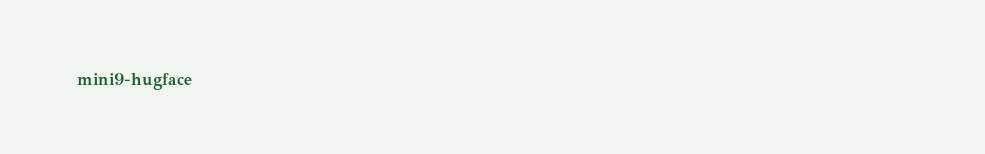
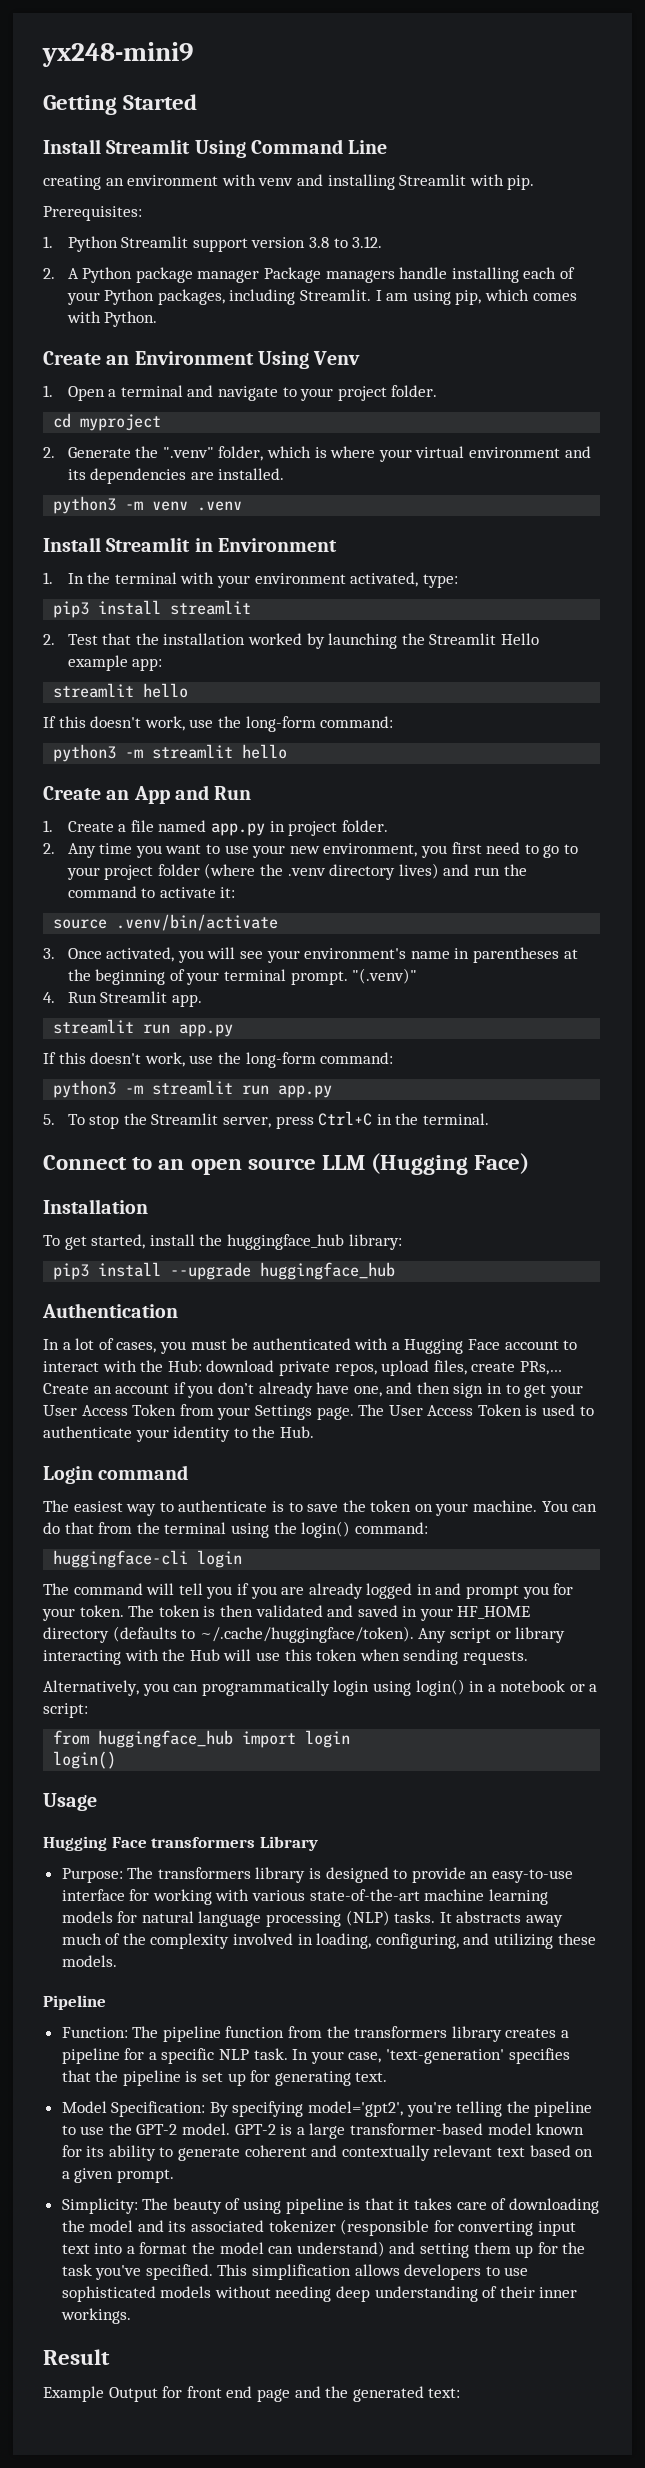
- mini9-hugface
+ yx248-mini9
+ Getting Started
+ Install Streamlit Using Command Line
+ creating an environment with venv and installing Streamlit with pip.
+ Prerequisites:
+ 1. Python Streamlit support version 3.8 to 3.12.
+ 2. A Python package manager Package managers handle installing each of your Python packages, including Streamlit. I am using pip, which comes with Python.
+ Create an Environment Using Venv
+ 1. Open a terminal and navigate to your project folder.
+ cd myproject
+ 2. Generate the ".venv" folder, which is where your virtual environment and its dependencies are installed.
+ python3 -m venv .venv
+ Install Streamlit in Environment
+ 1. In the terminal with your environment activated, type:
+ pip3 install streamlit
+ 2. Test that the installation worked by launching the Streamlit Hello example app:
+ streamlit hello
+ If this doesn't work, use the long-form command:
+ python3 -m streamlit hello
+ Create an App and Run
+ 1. Create a file named app.py in project folder.
+ 2. Any time you want to use your new environment, you first need to go to your project folder (where the .venv directory lives) and run the command to activate it:
+ source .venv/bin/activate
+ 3. Once activated, you will see your environment's name in parentheses at the beginning of your terminal prompt. "(.venv)"
+ 4. Run Streamlit app.
+ streamlit run app.py
+ If this doesn't work, use the long-form command:
+ python3 -m streamlit run app.py
+ 5. To stop the Streamlit server, press Ctrl+C in the terminal.
+ Connect to an open source LLM (Hugging Face)
+ Installation
+ To get started, install the huggingface_hub library:
+ pip3 install --upgrade huggingface_hub
+ Authentication
+ In a lot of cases, you must be authenticated with a Hugging Face account to interact with the Hub: download private repos, upload files, create PRs,… Create an account if you don’t already have one, and then sign in to get your User Access Token from your Settings page. The User Access Token is used to authenticate your identity to the Hub.
+ Login command
+ The easiest way to authenticate is to save the token on your machine. You can do that from the terminal using the login() command:
+ huggingface-cli login
+ The command will tell you if you are already logged in and prompt you for your token. The token is then validated and saved in your HF_HOME directory (defaults to ~/.cache/huggingface/token). Any script or library interacting with the Hub will use this token when sending requests.
+ Alternatively, you can programmatically login using login() in a notebook or a script:
+ from huggingface_hub import login
+ login()
+ Usage
+ Hugging Face transformers Library
+ Purpose: The transformers library is designed to provide an easy-to-use interface for working with various state-of-the-art machine learning models for natural language processing (NLP) tasks. It abstracts away much of the complexity involved in loading, configuring, and utilizing these models.
+ Pipeline
+ Function: The pipeline function from the transformers library creates a pipeline for a specific NLP task. In your case, 'text-generation' specifies that the pipeline is set up for generating text.
+ Model Specification: By specifying model='gpt2', you're telling the pipeline to use the GPT-2 model. GPT-2 is a large transformer-based model known for its ability to generate coherent and contextually relevant text based on a given prompt.
+ Simplicity: The beauty of using pipeline is that it takes care of downloading the model and its associated tokenizer (responsible for converting input text into a format the model can understand) and setting them up for the task you've specified. This simplification allows developers to use sophisticated models without needing deep understanding of their inner workings.
+ Result
+ Example Output for front end page and the generated text:

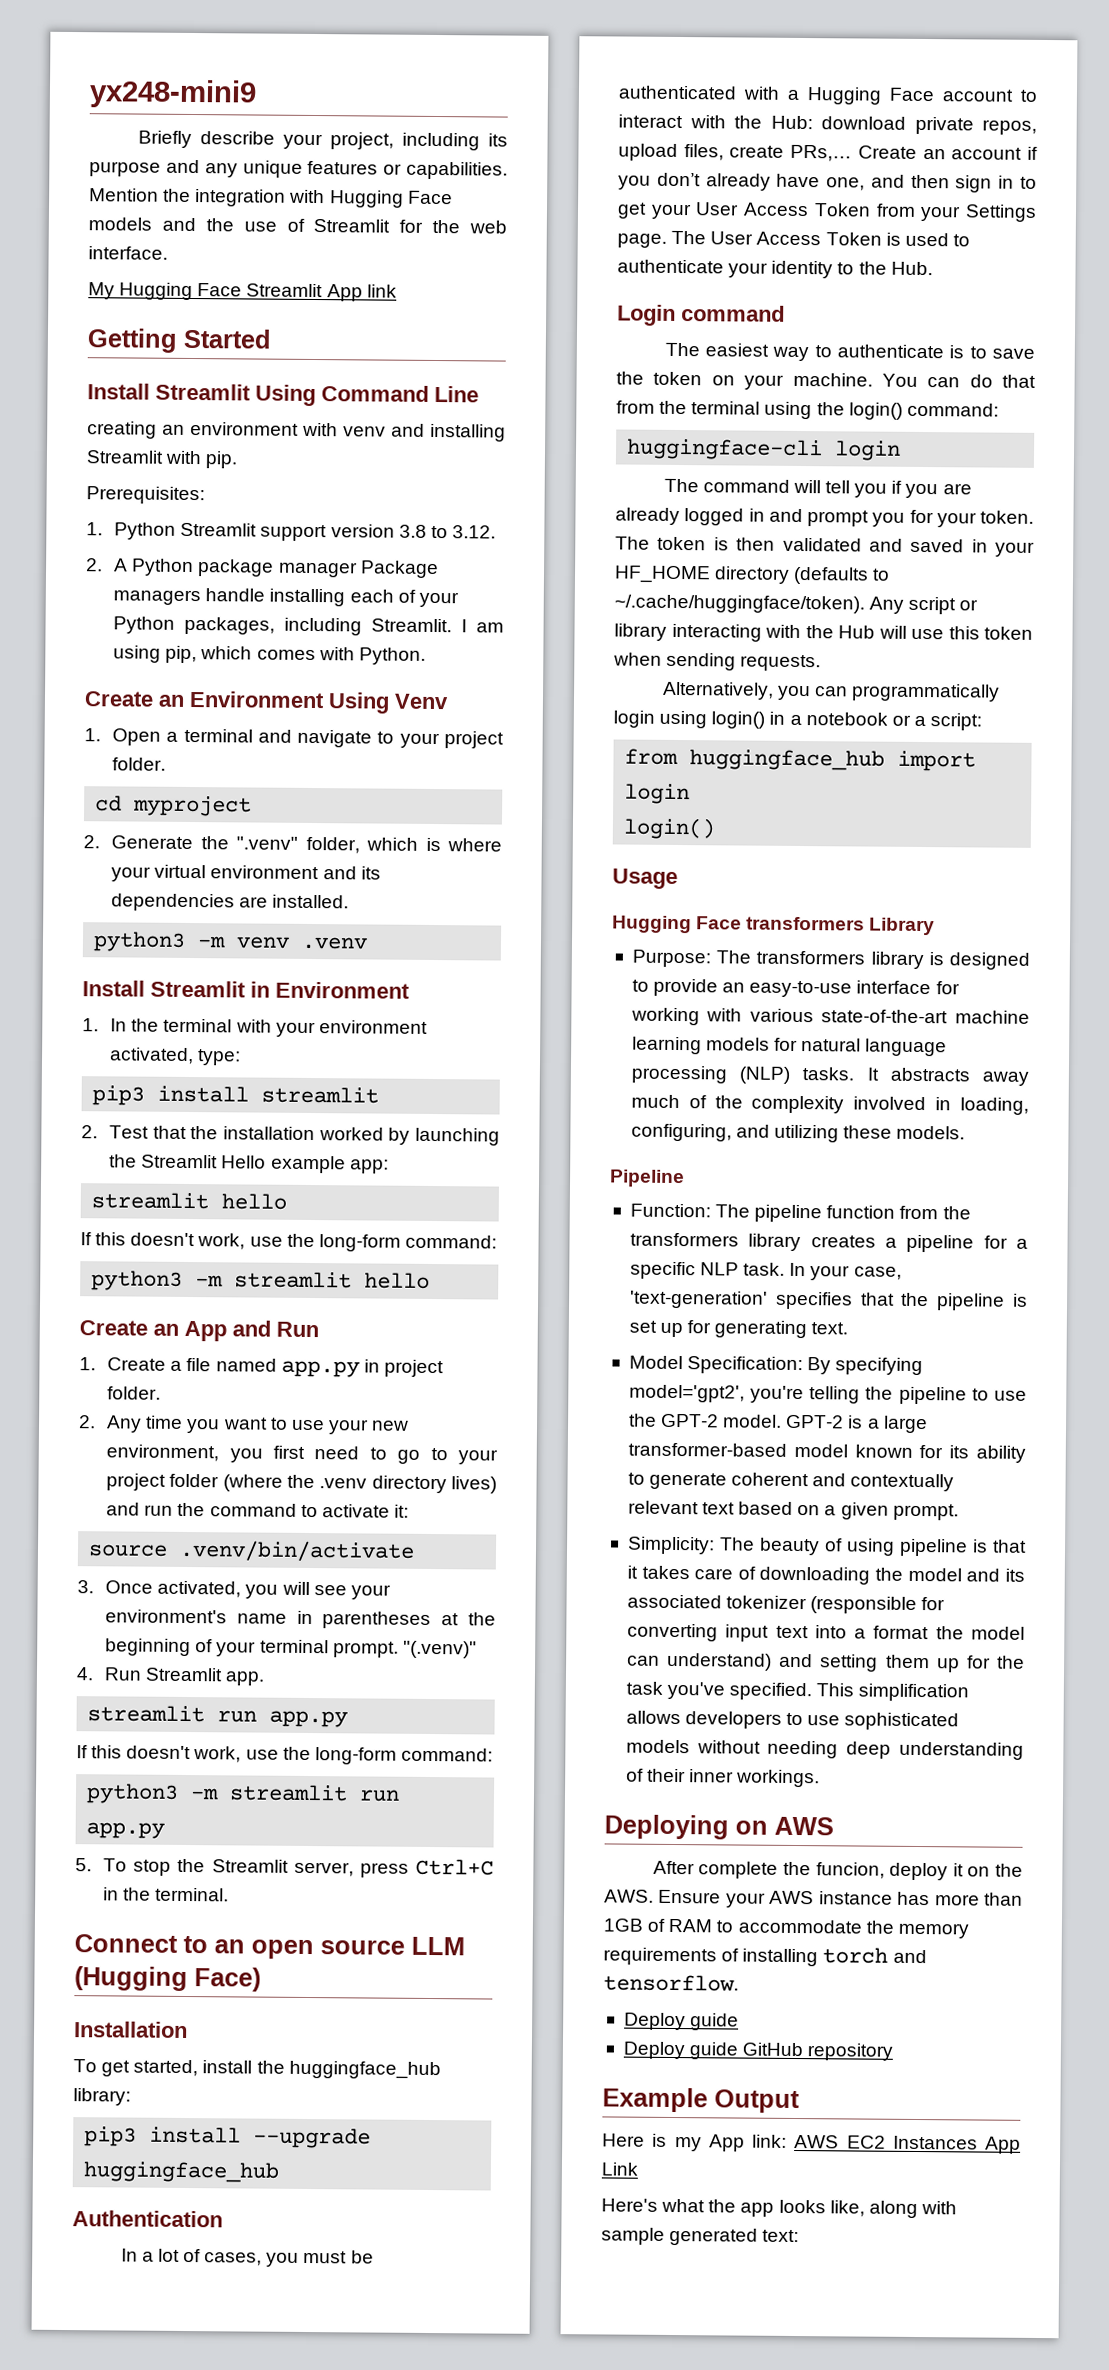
+ Briefly describe your project, including its purpose and any unique features or capabilities. Mention the integration with Hugging Face models and the use of Streamlit for the web interface.
+ My Hugging Face Streamlit App link
- Result
- Example Output for front end page and the generated text:
+ Deploying on AWS
+ After complete the funcion, deploy it on the AWS. Ensure your AWS instance has more than 1GB of RAM to accommodate the memory requirements of installing torch and tensorflow.
+ Deploy guide
+ Deploy guide GitHub repository
+ Example Output
+ Here is my App link: AWS EC2 Instances App Link
+ Here's what the app looks like, along with sample generated text:

